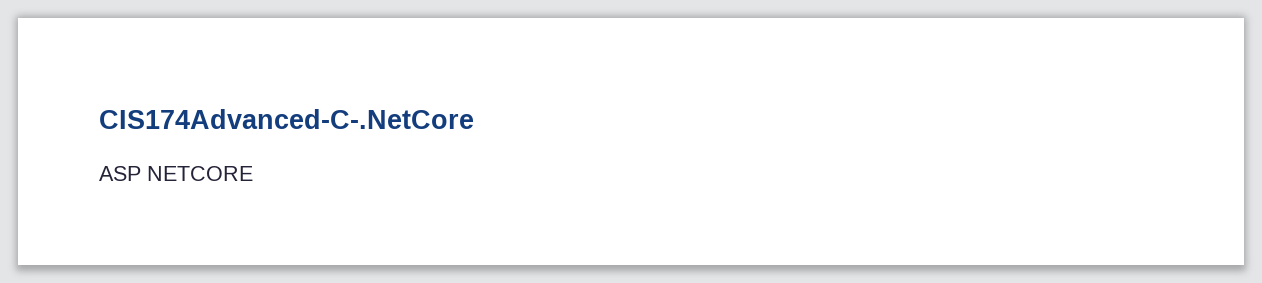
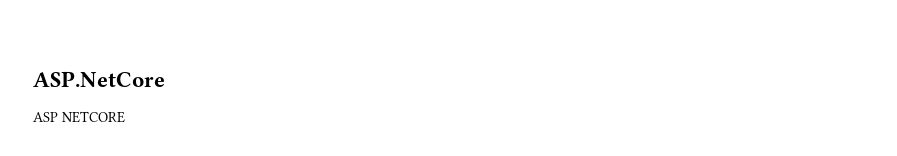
- CIS174Advanced-C-.NetCore
+ ASP.NetCore

